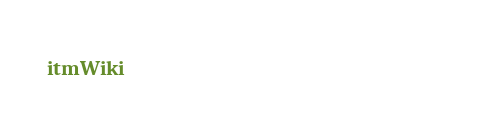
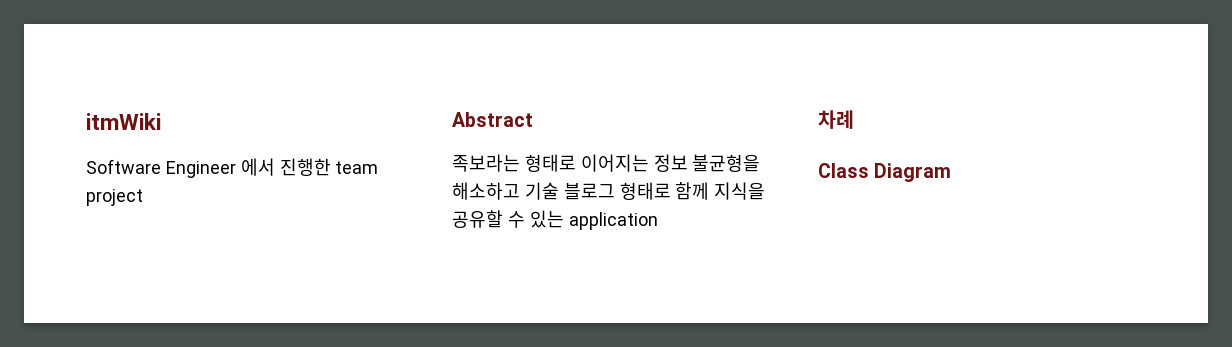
+ Software Engineer 에서 진행한 team project
+ Abstract
+ 족보라는 형태로 이어지는 정보 불균형을 해소하고 기술 블로그 형태로 함께 지식을 공유할 수 있는 application
+ 차례
+ Class Diagram

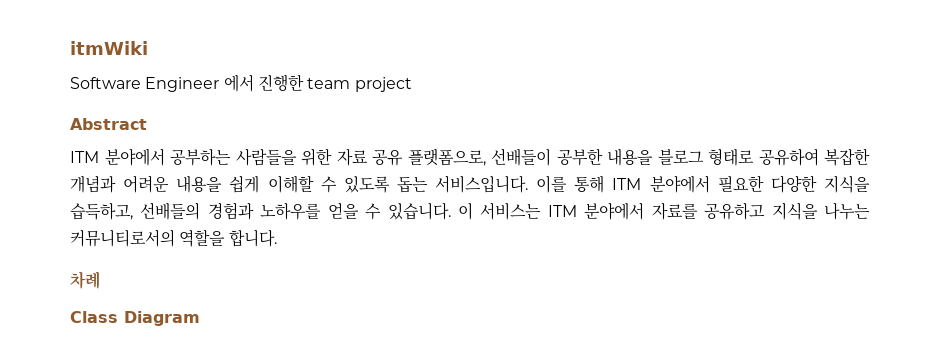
- 족보라는 형태로 이어지는 정보 불균형을 해소하고 기술 블로그 형태로 함께 지식을 공유할 수 있는 application
+ ITM 분야에서 공부하는 사람들을 위한 자료 공유 플랫폼으로, 선배들이 공부한 내용을 블로그 형태로 공유하여 복잡한 개념과 어려운 내용을 쉽게 이해할 수 있도록 돕는 서비스입니다. 이를 통해 ITM 분야에서 필요한 다양한 지식을 습득하고, 선배들의 경험과 노하우를 얻을 수 있습니다. 이 서비스는 ITM 분야에서 자료를 공유하고 지식을 나누는 커뮤니티로서의 역할을 합니다.

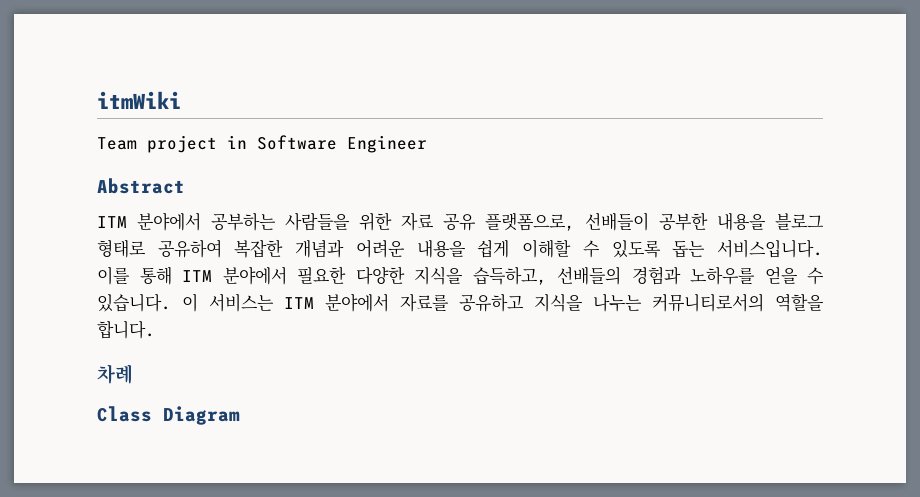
- Software Engineer 에서 진행한 team project
+ Team project in Software Engineer

